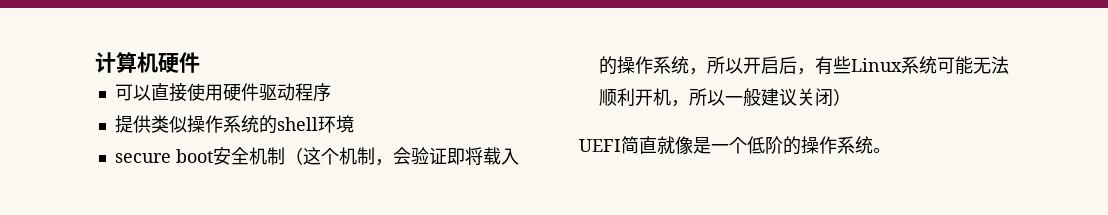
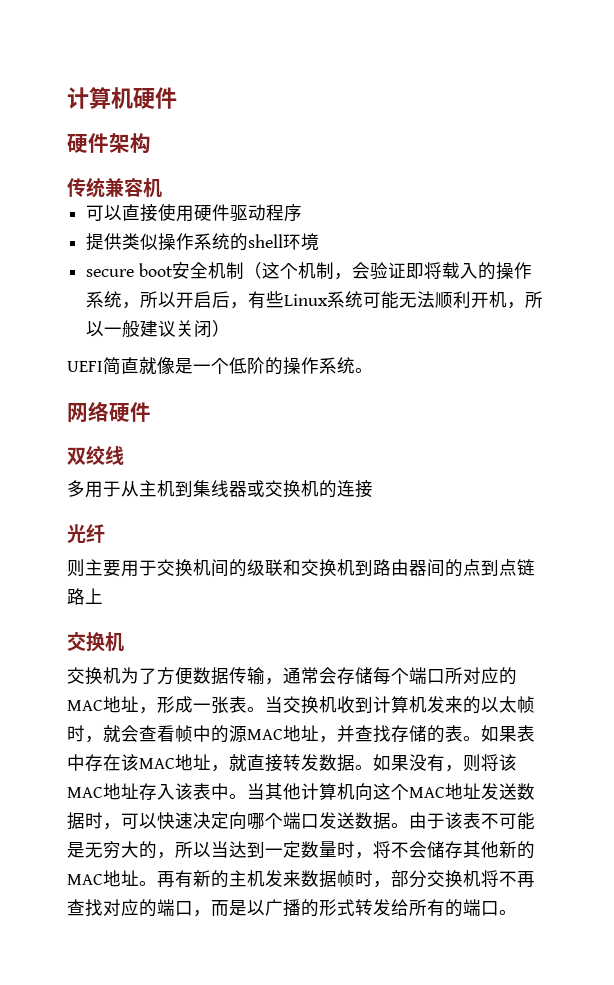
+ 硬件架构
+ 传统兼容机
+ 网络硬件
+ 双绞线
+ 多用于从主机到集线器或交换机的连接
+ 光纤
+ 则主要用于交换机间的级联和交换机到路由器间的点到点链路上
+ 交换机
+ 交换机为了方便数据传输，通常会存储每个端口所对应的MAC地址，形成一张表。当交换机收到计算机发来的以太帧时，就会查看帧中的源MAC地址，并查找存储的表。如果表中存在该MAC地址，就直接转发数据。如果没有，则将该MAC地址存入该表中。当其他计算机向这个MAC地址发送数据时，可以快速决定向哪个端口发送数据。由于该表不可能是无穷大的，所以当达到一定数量时，将不会储存其他新的MAC地址。再有新的主机发来数据帧时，部分交换机将不再查找对应的端口，而是以广播的形式转发给所有的端口。

